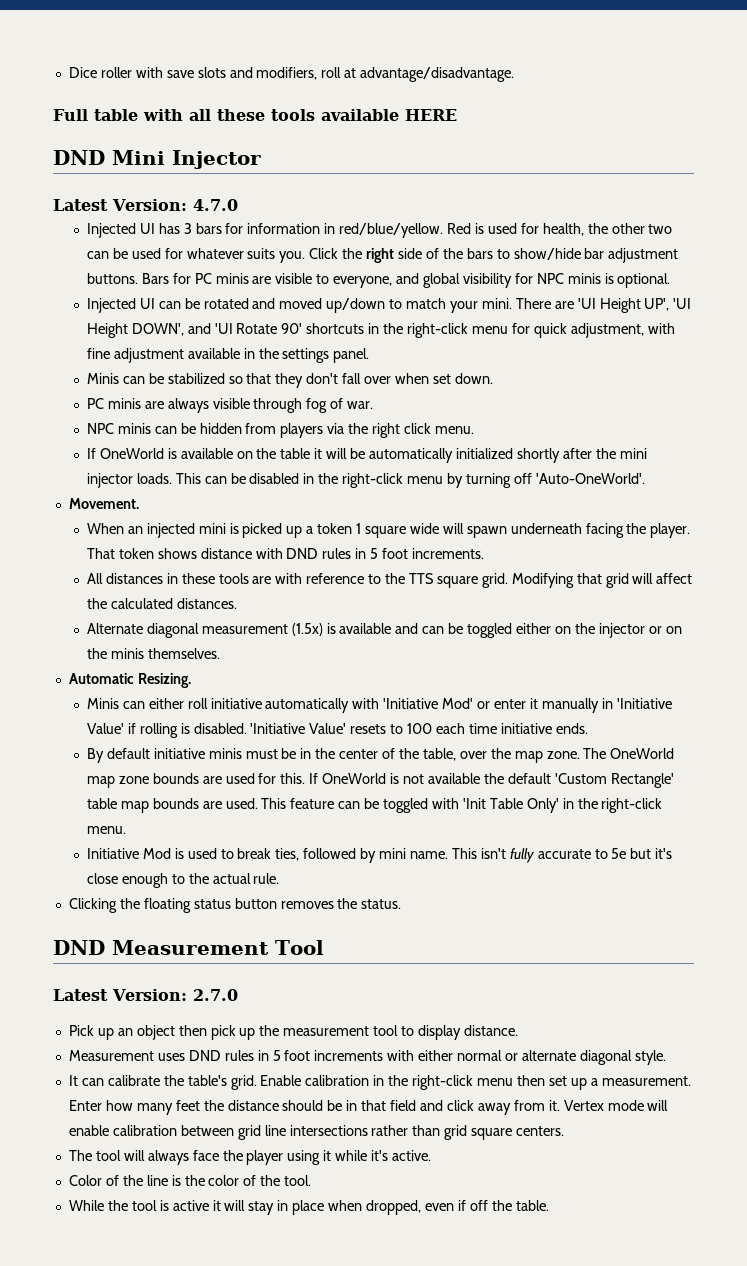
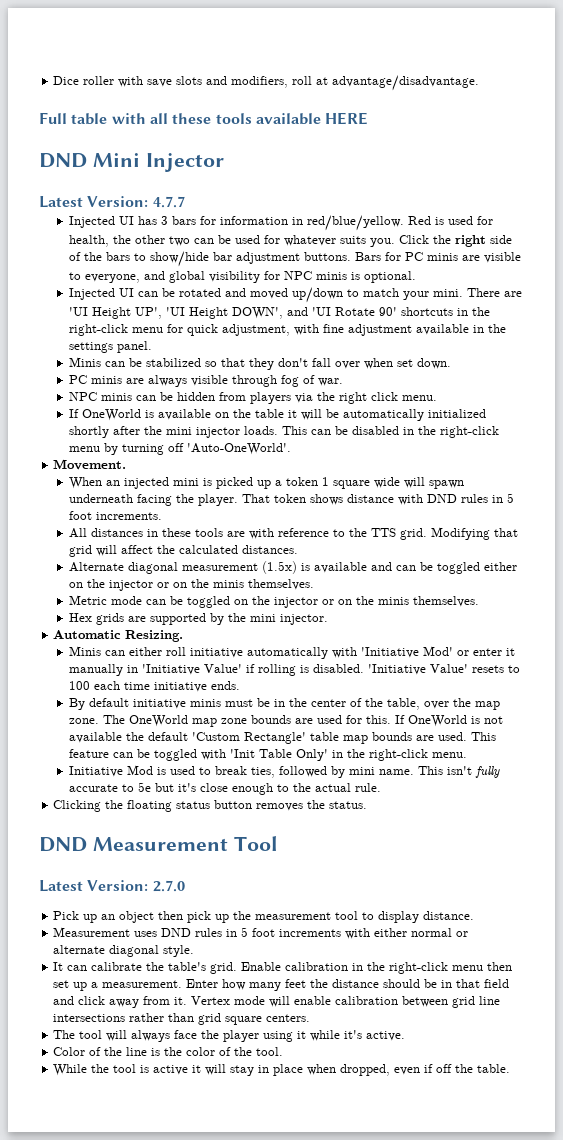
- Latest Version: 4.7.0
+ Latest Version: 4.7.7
- All distances in these tools are with reference to the TTS square grid.
+ All distances in these tools are with reference to the TTS grid.
+ Metric mode can be toggled on the injector or on the minis themselves.
+ Hex grids are supported by the mini injector.

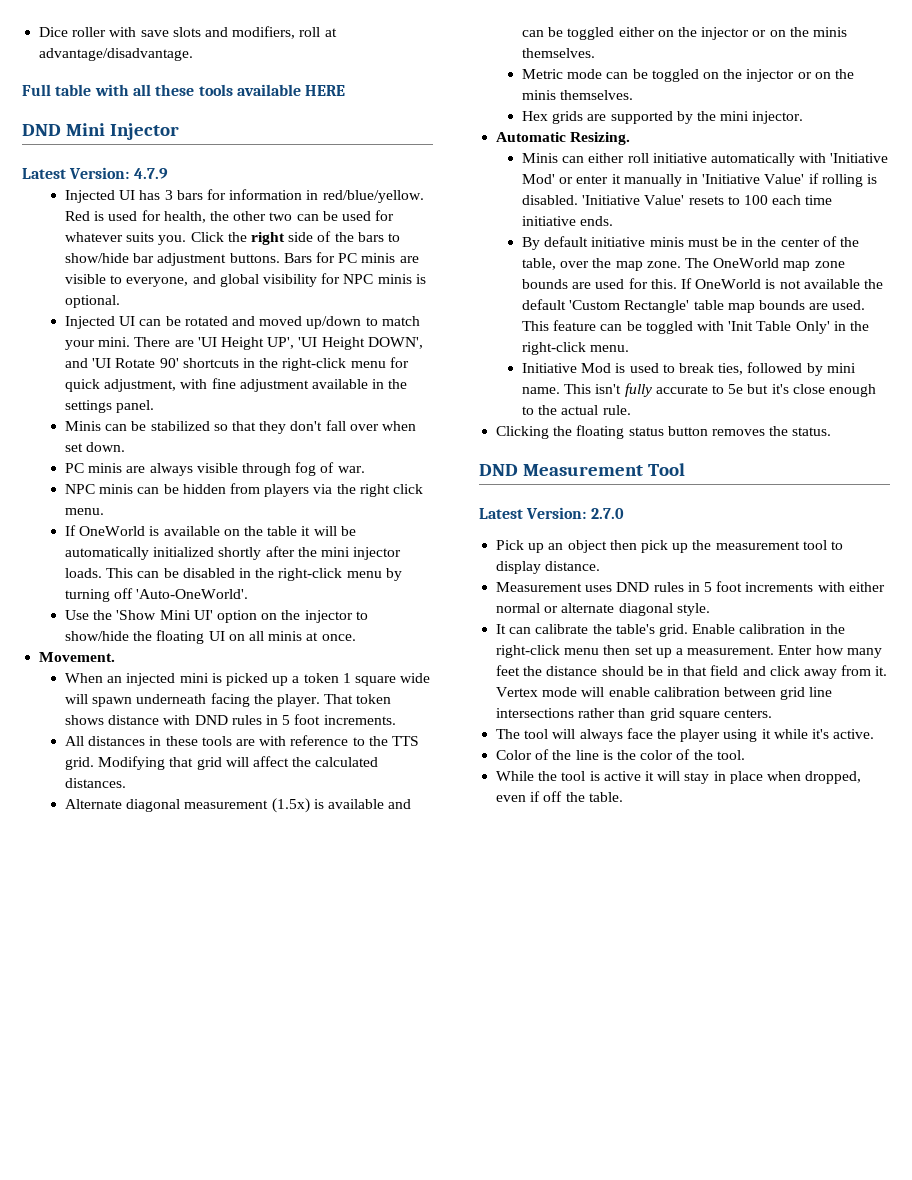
- Latest Version: 4.7.7
+ Latest Version: 4.7.9
+ Use the 'Show Mini UI' option on the injector to show/hide the floating UI on all minis at once.

